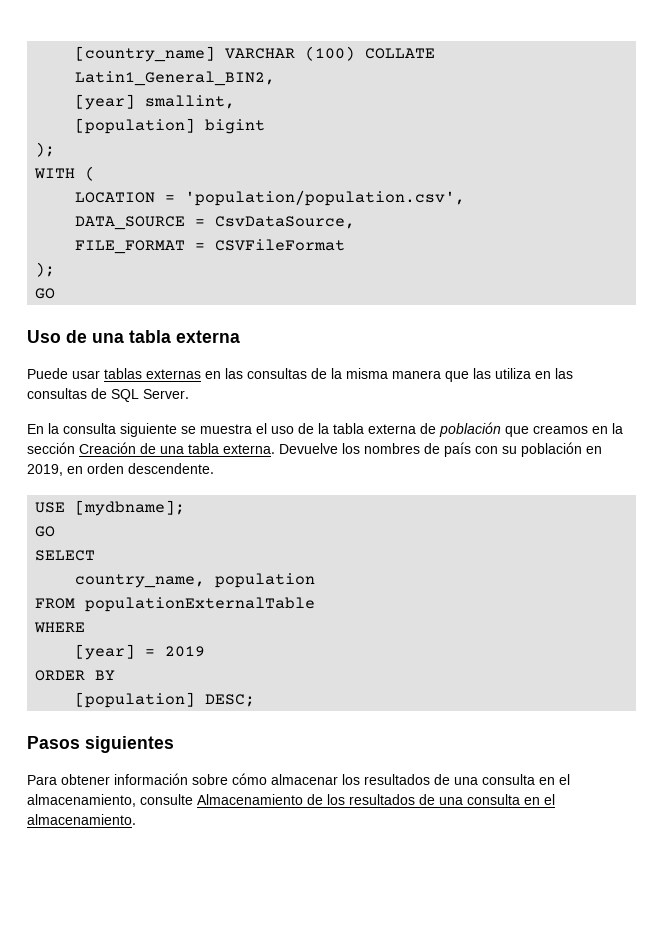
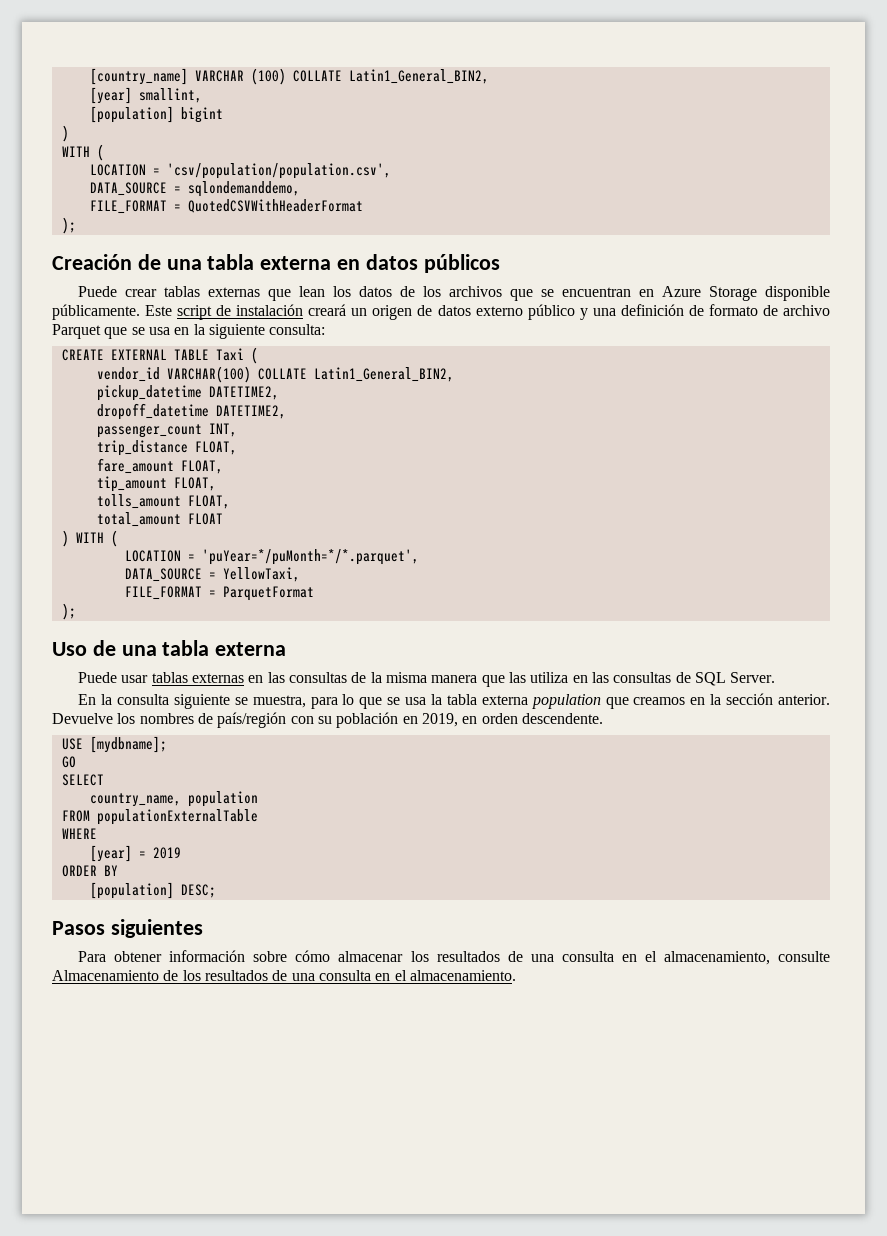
  [population] bigint
+ )
+ WITH (
+ LOCATION = 'csv/population/population.csv',
+ DATA_SOURCE = sqlondemanddemo,
+ FILE_FORMAT = QuotedCSVWithHeaderFormat
  );
- WITH (
- LOCATION = 'population/population.csv',
- DATA_SOURCE = CsvDataSource,
- FILE_FORMAT = CSVFileFormat
+ Creación de una tabla externa en datos públicos
+ Puede crear tablas externas que lean los datos de los archivos que se encuentran en Azure Storage disponible públicamente. Este script de instalación creará un origen de datos externo público y una definición de formato de archivo Parquet que se usa en la siguiente consulta:
+ CREATE EXTERNAL TABLE Taxi (
+ vendor_id VARCHAR(100) COLLATE Latin1_General_BIN2,
+ pickup_datetime DATETIME2,
+ dropoff_datetime DATETIME2,
+ passenger_count INT,
+ trip_distance FLOAT,
+ fare_amount FLOAT,
+ tip_amount FLOAT,
+ tolls_amount FLOAT,
+ total_amount FLOAT
+ ) WITH (
+ LOCATION = 'puYear=*/puMonth=*/*.parquet',
+ DATA_SOURCE = YellowTaxi,
+ FILE_FORMAT = ParquetFormat
  );
- GO
- En la consulta siguiente se muestra el uso de la tabla externa de población que creamos en la sección Creación de una tabla externa.
+ En la consulta siguiente se muestra, para lo que se usa la tabla externa population que creamos en la sección anterior.
- Devuelve los nombres de país con su población en 2019, en orden descendente.
+ Devuelve los nombres de país/región con su población en 2019, en orden descendente.

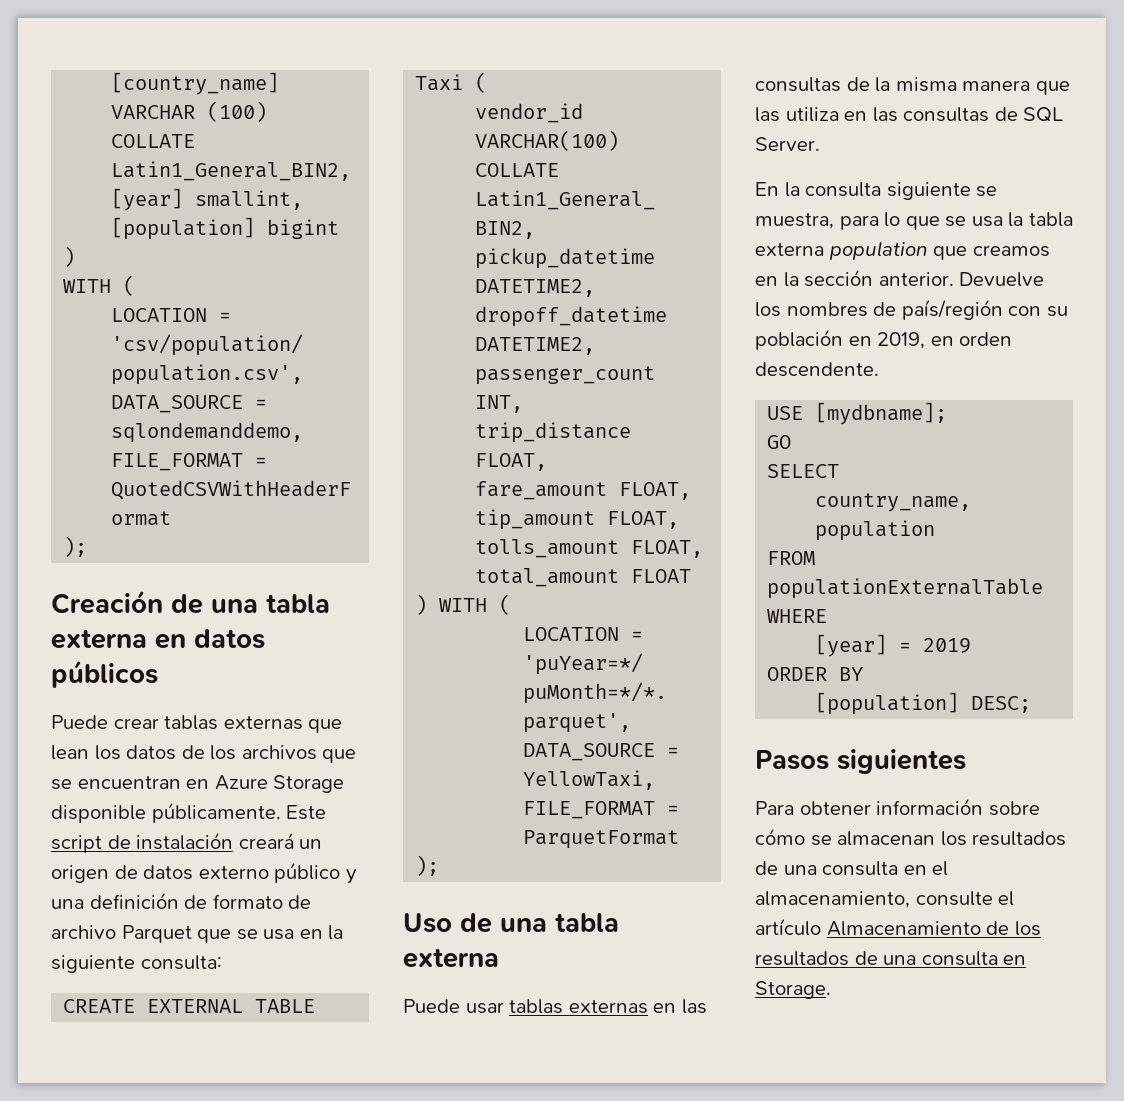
- Para obtener información sobre cómo almacenar los resultados de una consulta en el almacenamiento, consulte Almacenamiento de los resultados de una consulta en el almacenamiento.
+ Para obtener información sobre cómo se almacenan los resultados de una consulta en el almacenamiento, consulte el artículo Almacenamiento de los resultados de una consulta en Storage.

